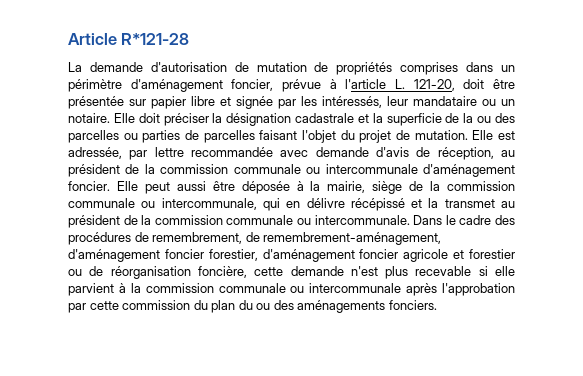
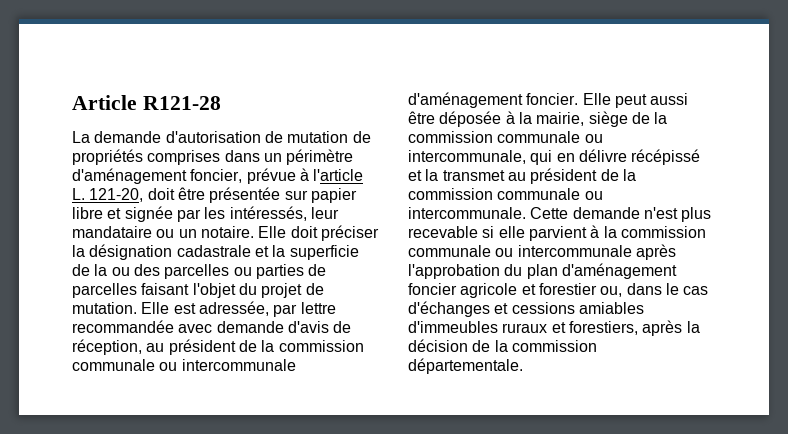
- Article R*121-28
+ Article R121-28
- Dans le cadre des procédures de remembrement, de remembrement-aménagement, d'aménagement foncier forestier, d'aménagement foncier agricole et forestier ou de réorganisation foncière, cette demande n'est plus recevable si elle parvient à la commission communale ou intercommunale après l'approbation par cette commission du plan du ou des aménagements fonciers.
+ Cette demande n'est plus recevable si elle parvient à la commission communale ou intercommunale après l'approbation du plan d'aménagement foncier agricole et forestier ou, dans le cas d'échanges et cessions amiables d'immeubles ruraux et forestiers, après la décision de la commission départementale.

